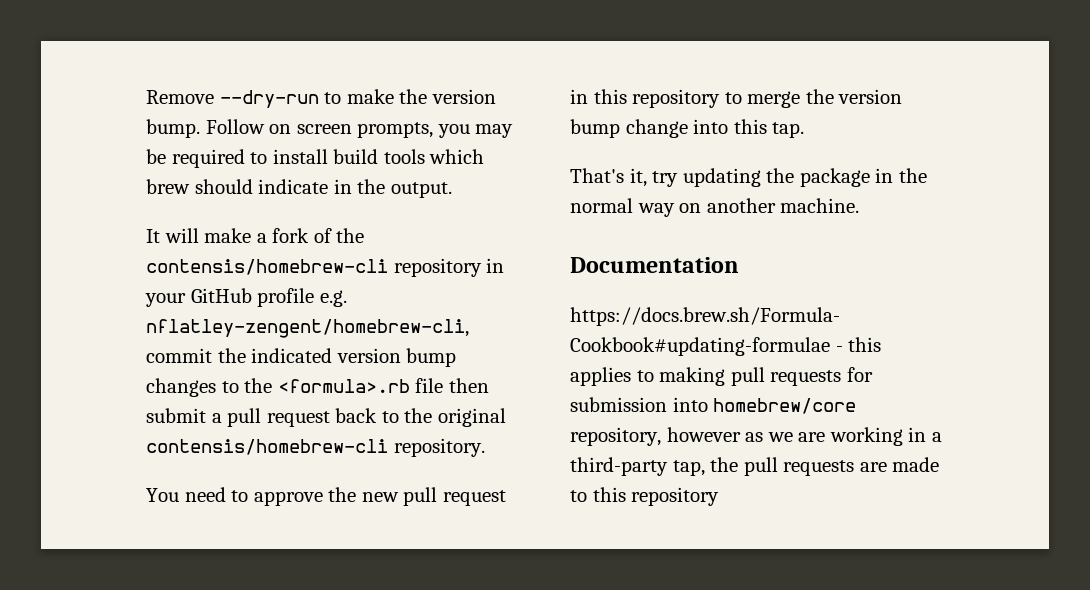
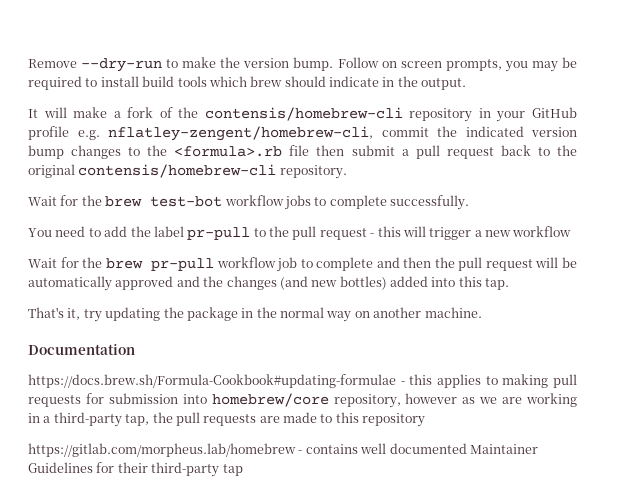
- You need to approve the new pull request in this repository to merge the version bump change into this tap.
+ Wait for the brew test-bot workflow jobs to complete successfully.
+ You need to add the label pr-pull to the pull request - this will trigger a new workflow
+ Wait for the brew pr-pull workflow job to complete and then the pull request will be automatically approved and the changes (and new bottles) added into this tap.
+ https://gitlab.com/morpheus.lab/homebrew - contains well documented Maintainer Guidelines for their third-party tap

